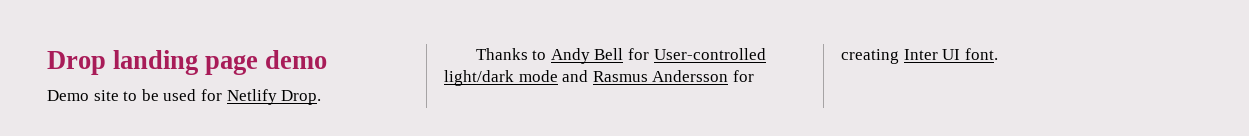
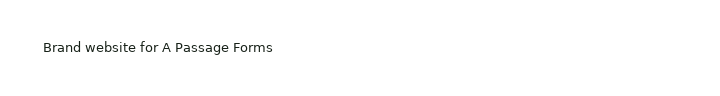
- Drop landing page demo
- Demo site to be used for Netlify Drop.
- Thanks to Andy Bell for User-controlled light/dark mode and Rasmus Andersson for creating Inter UI font.
+ Brand website for A Passage Forms

